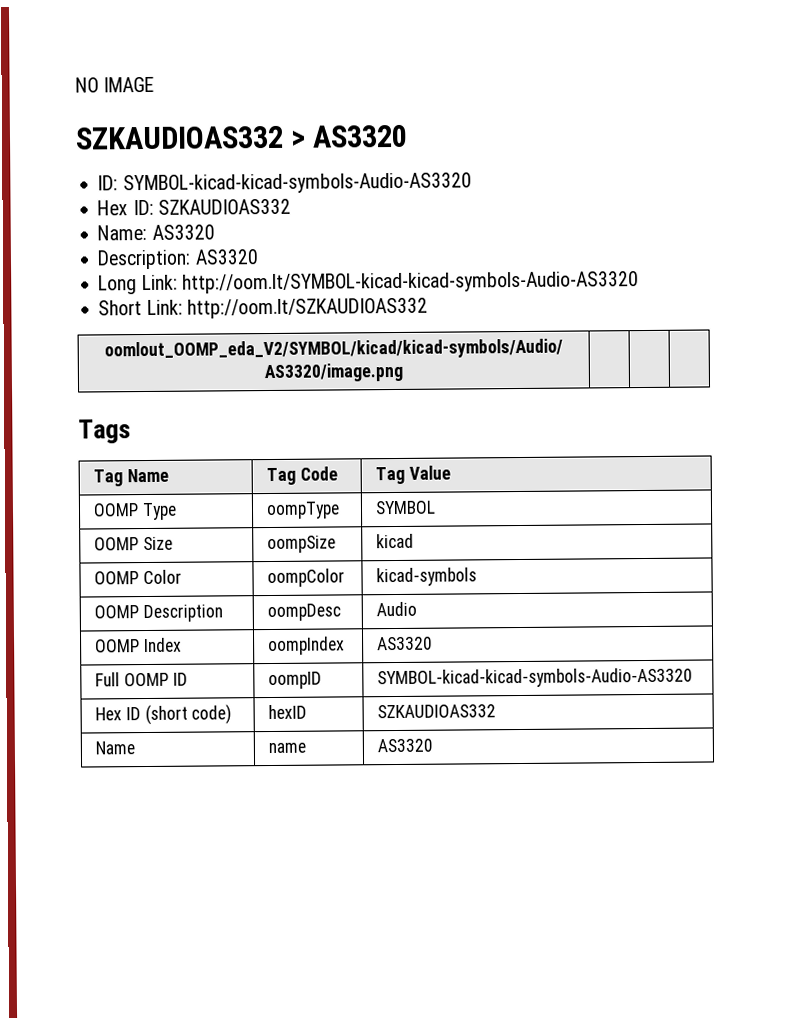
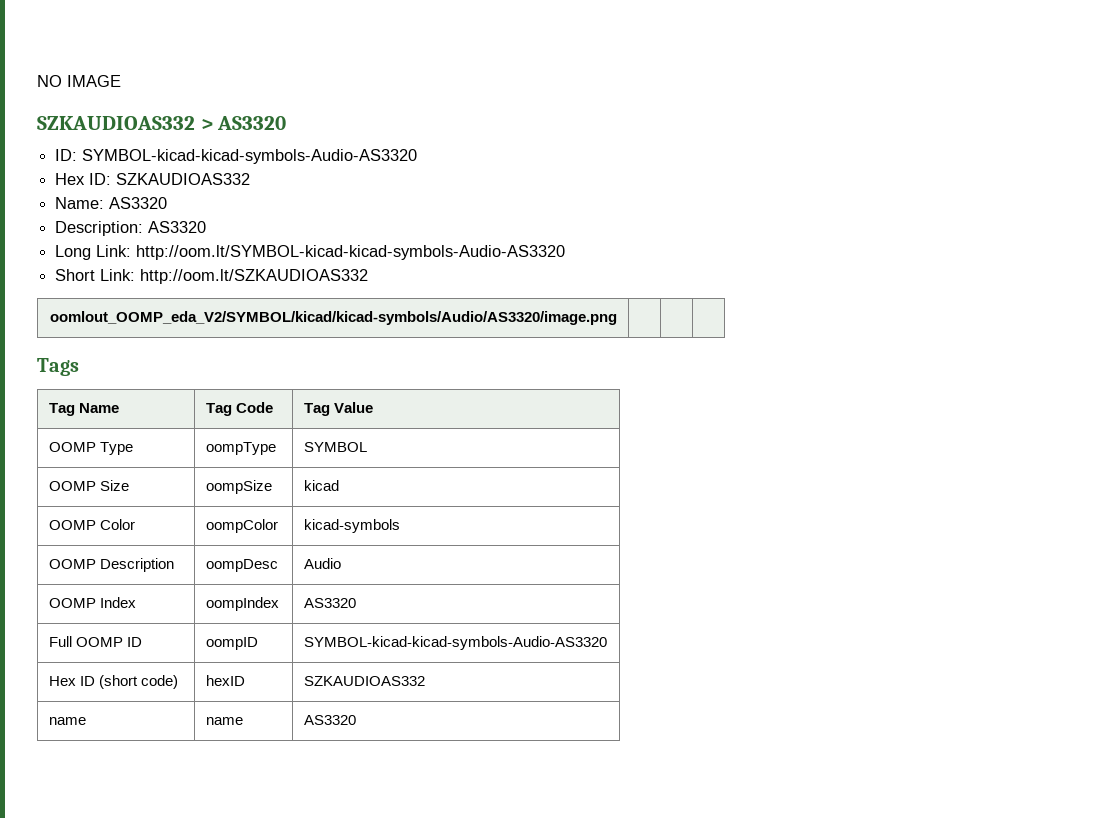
- Name | name | AS3320
+ name | name | AS3320

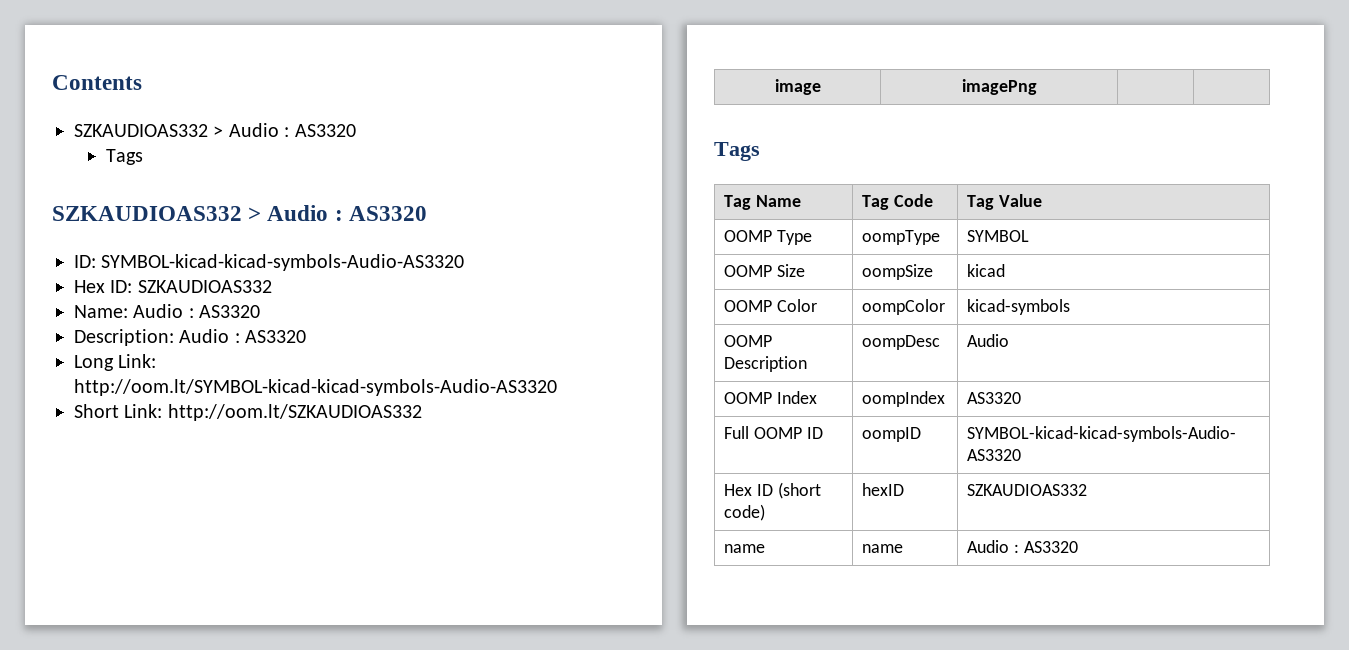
- NO IMAGE
- SZKAUDIOAS332 > AS3320
+ Contents
+ SZKAUDIOAS332 > Audio : AS3320
+ Tags
+ SZKAUDIOAS332 > Audio : AS3320
- Name: AS3320
+ Name: Audio : AS3320
- Description: AS3320
+ Description: Audio : AS3320
- oomlout_OOMP_eda_V2/SYMBOL/kicad/kicad-symbols/Audio/AS3320/image.png | | |
+ image | imagePng | |
- name | name | AS3320
+ name | name | Audio : AS3320

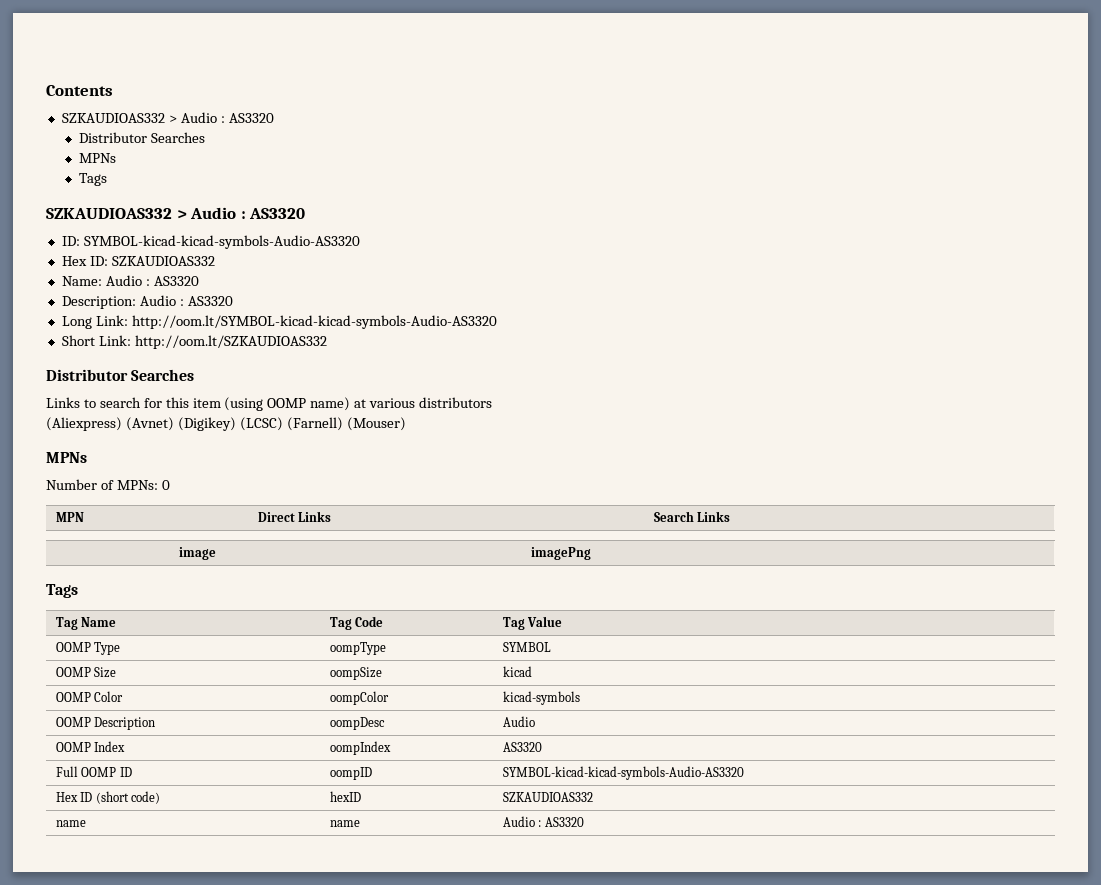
  Contents
  SZKAUDIOAS332 > Audio : AS3320
+ Distributor Searches
+ MPNs
  Short Link: http://oom.lt/SZKAUDIOAS332
+ Distributor Searches
+ Links to search for this item (using OOMP name) at various distributors
+ (Aliexpress) (Avnet) (Digikey) (LCSC) (Farnell) (Mouser)
+ MPNs
+ Number of MPNs: 0
+ MPN | Direct Links | Search Links

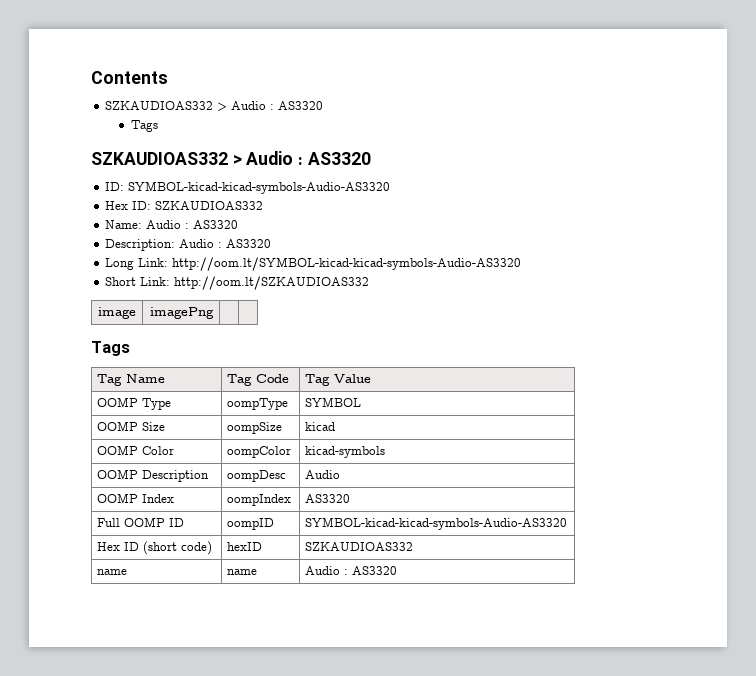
  Contents
  SZKAUDIOAS332 > Audio : AS3320
- Distributor Searches
- MPNs
  Short Link: http://oom.lt/SZKAUDIOAS332
- Distributor Searches
- Links to search for this item (using OOMP name) at various distributors
- (Aliexpress) (Avnet) (Digikey) (LCSC) (Farnell) (Mouser)
- MPNs
- Number of MPNs: 0
- MPN | Direct Links | Search Links

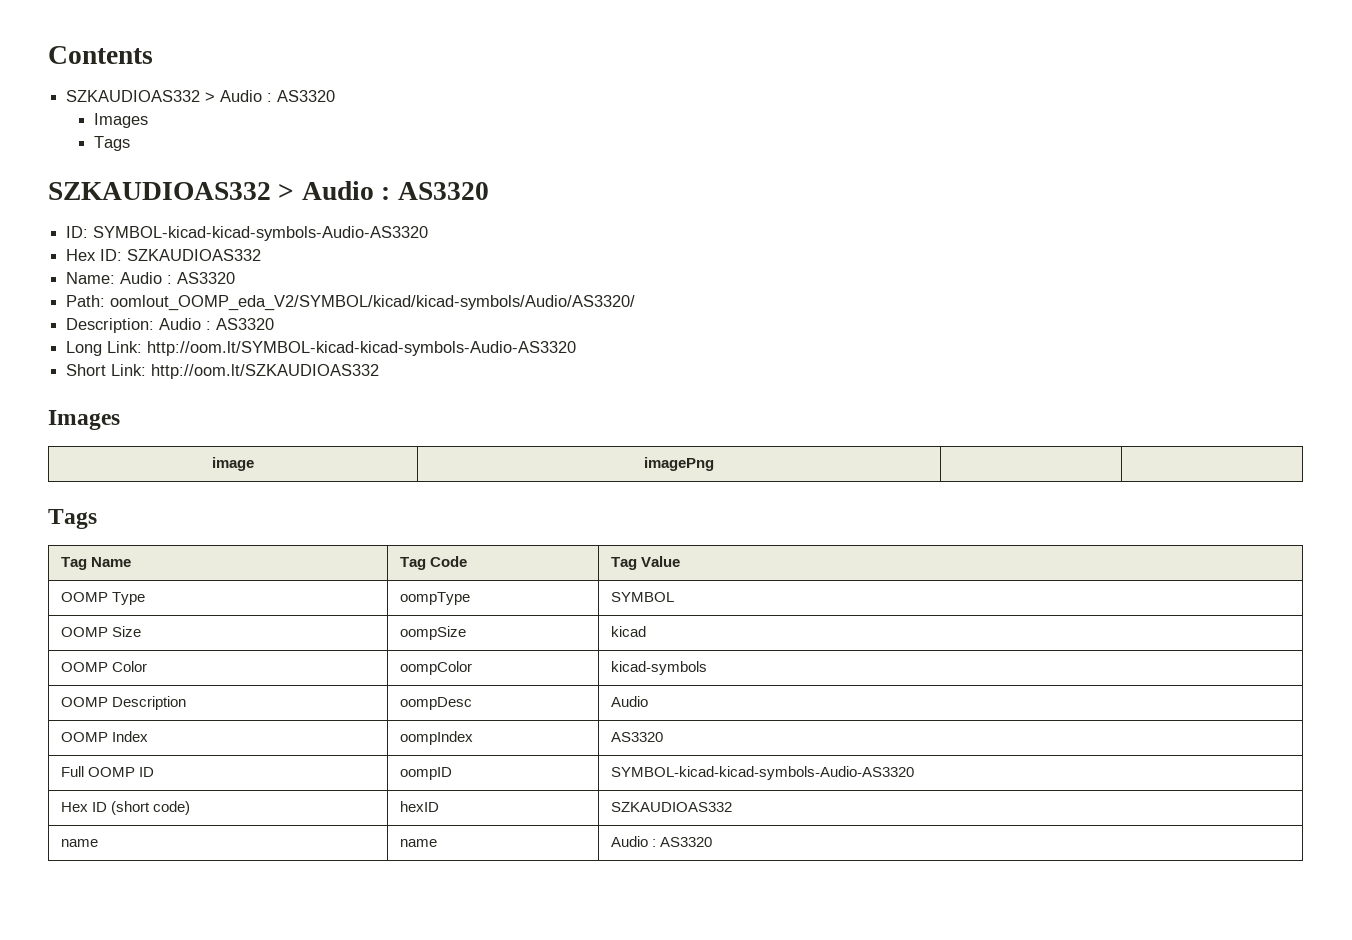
  Contents
  SZKAUDIOAS332 > Audio : AS3320
+ Images
+ Path: oomlout_OOMP_eda_V2/SYMBOL/kicad/kicad-symbols/Audio/AS3320/
  Short Link: http://oom.lt/SZKAUDIOAS332
+ Images

